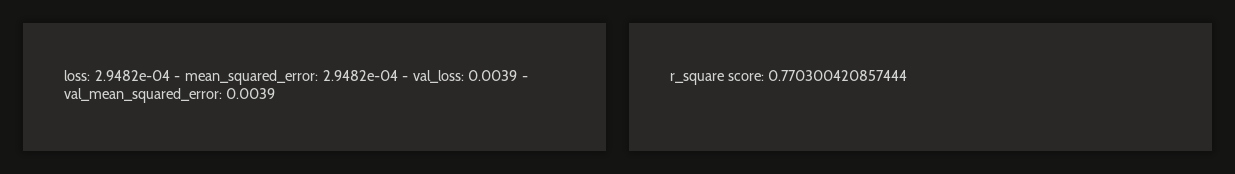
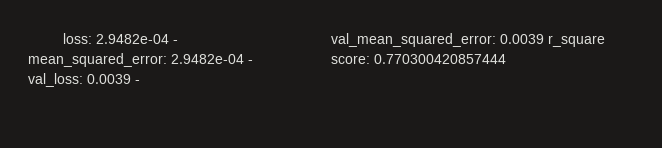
- loss: 2.9482e-04 - mean_squared_error: 2.9482e-04 - val_loss: 0.0039 - val_mean_squared_error: 0.0039
- r_square score: 0.770300420857444
+ loss: 2.9482e-04 - mean_squared_error: 2.9482e-04 - val_loss: 0.0039 - val_mean_squared_error: 0.0039 r_square score: 0.770300420857444

